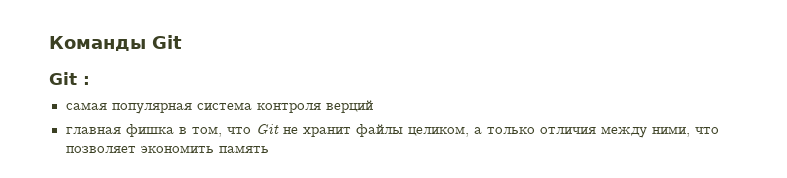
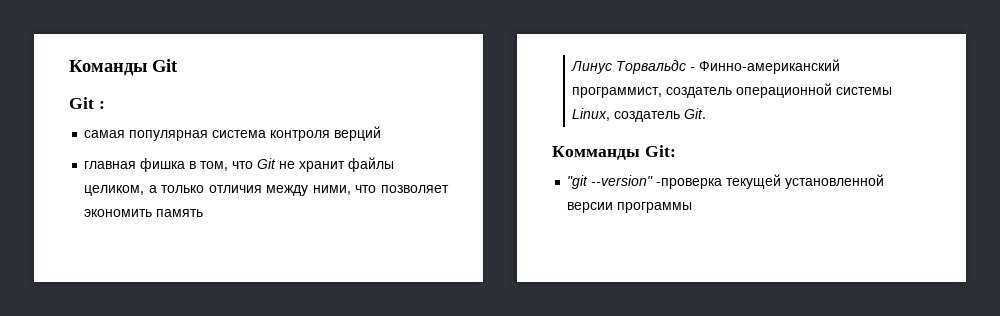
+ Линус Торвальдс - Финно-американский программист, создатель операционной системы Linux, создатель Git.
+ Комманды Git:
+ "git --version" -проверка текущей установленной версии программы

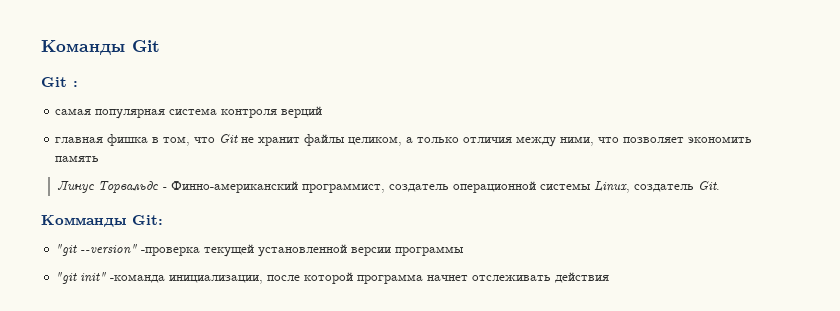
+ "git init" -команда инициализации, после которой программа начнет отслеживать действия

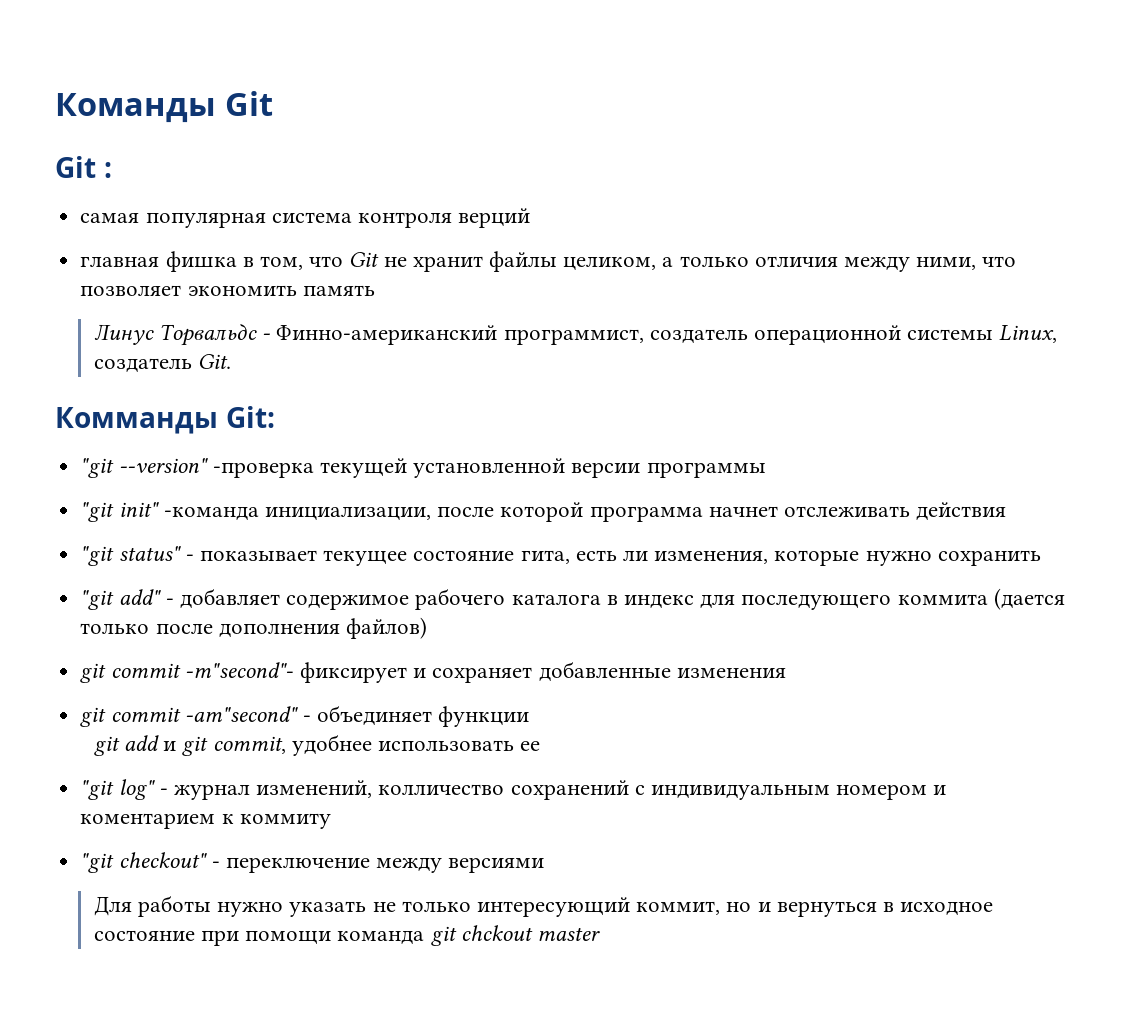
+ "git status" - показывает текущее состояние гита, есть ли изменения, которые нужно сохранить
+ "git add" - добавляет содержимое рабочего каталога в индекс для последующего коммита (дается только после дополнения файлов)
+ git commit -m"second"- фиксирует и сохраняет добавленные изменения
+ git commit -am"second" - объединяет функции
+ git add и git commit, удобнее использовать ее
+ "git log" - журнал изменений, колличество сохранений с индивидуальным номером и коментарием к коммиту
+ "git checkout" - переключение между версиями
+ Для работы нужно указать не только интересующий коммит, но и вернуться в исходное состояние при помощи команда git chckout master

